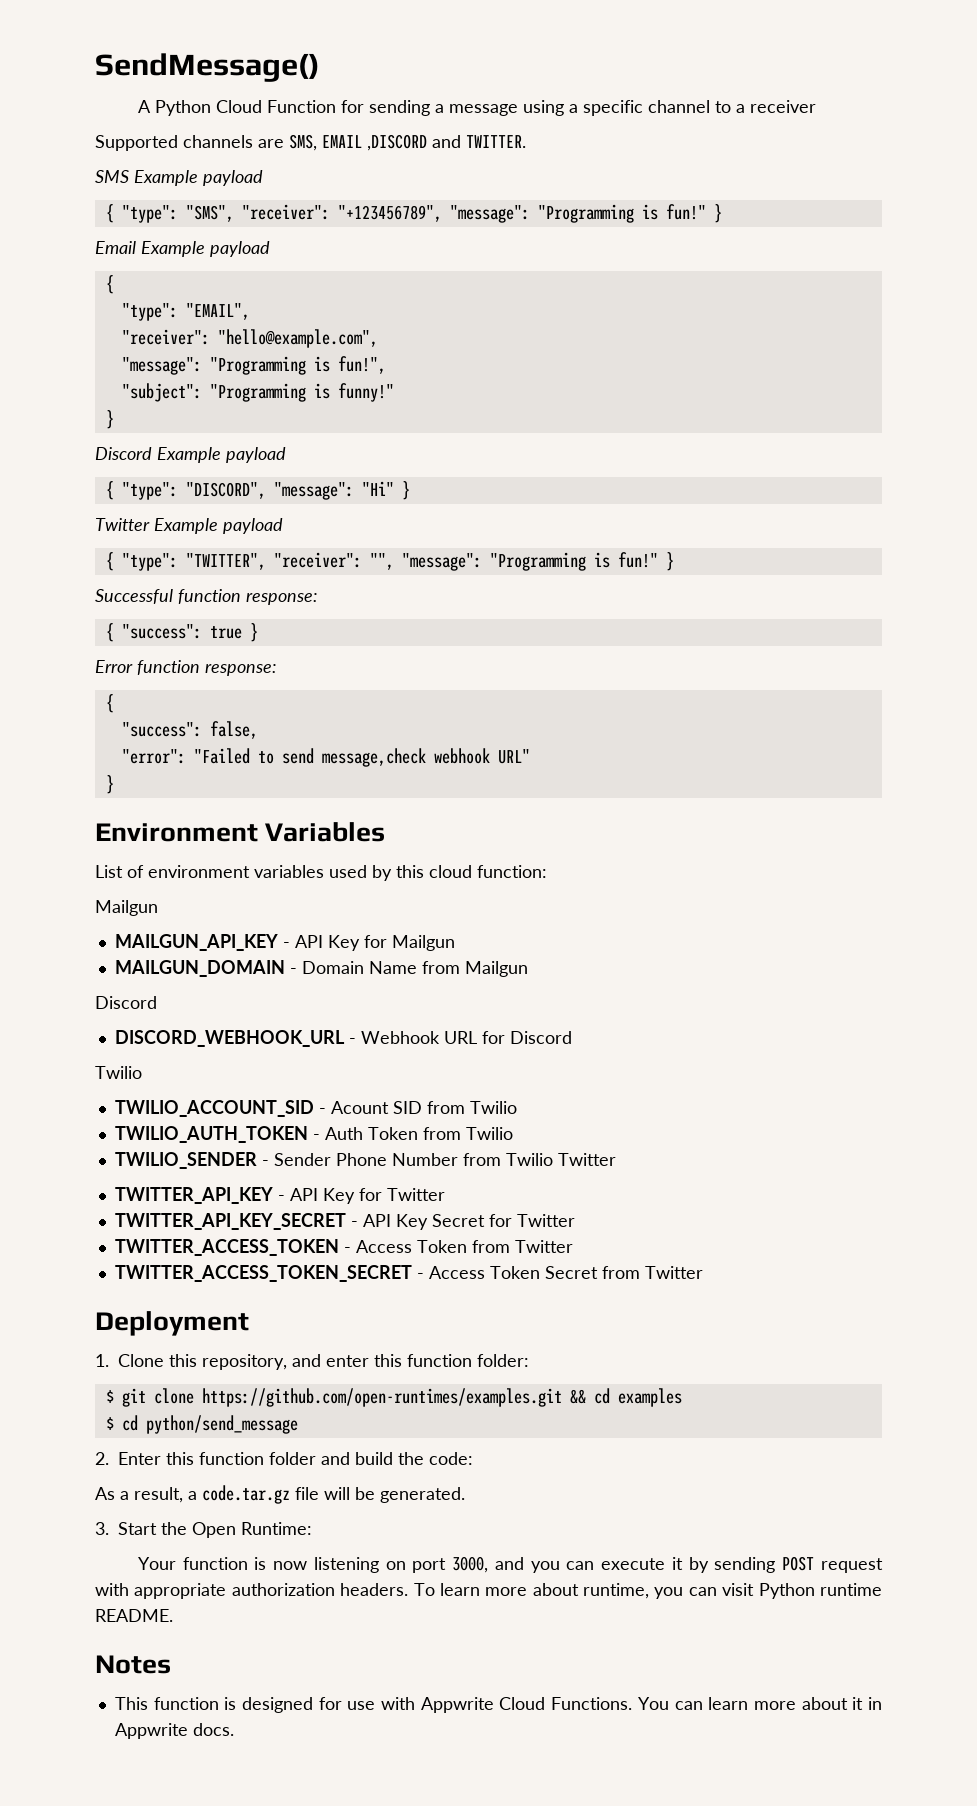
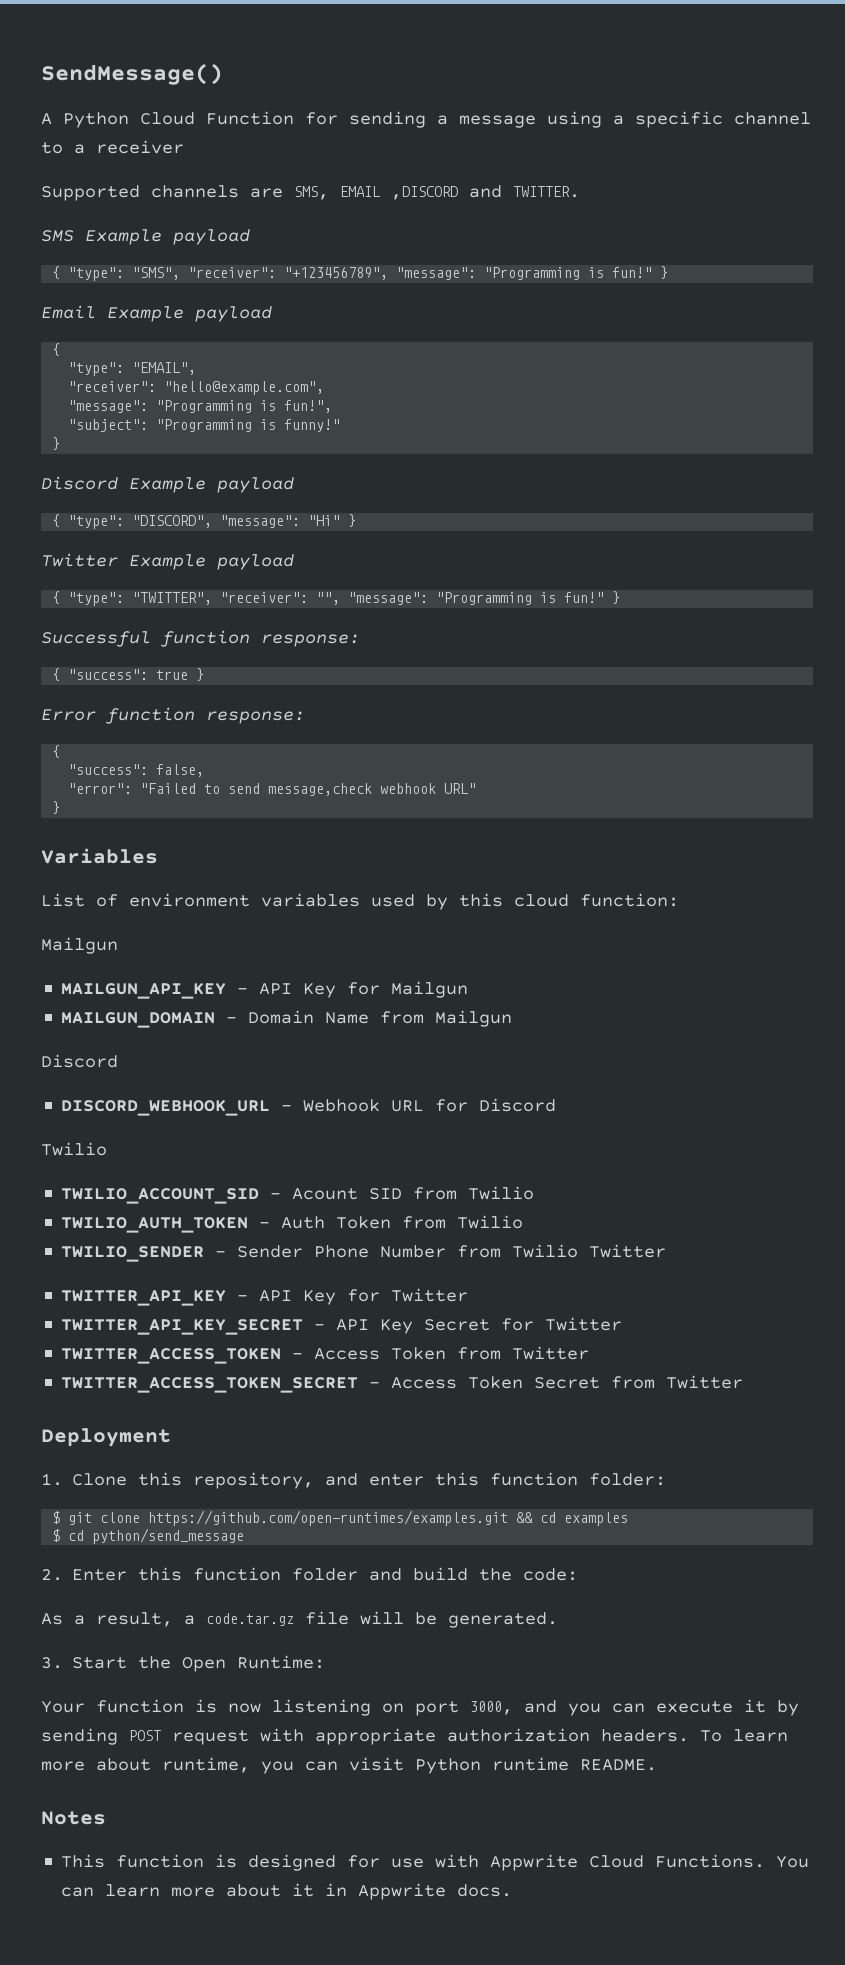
- Environment Variables
+ Variables

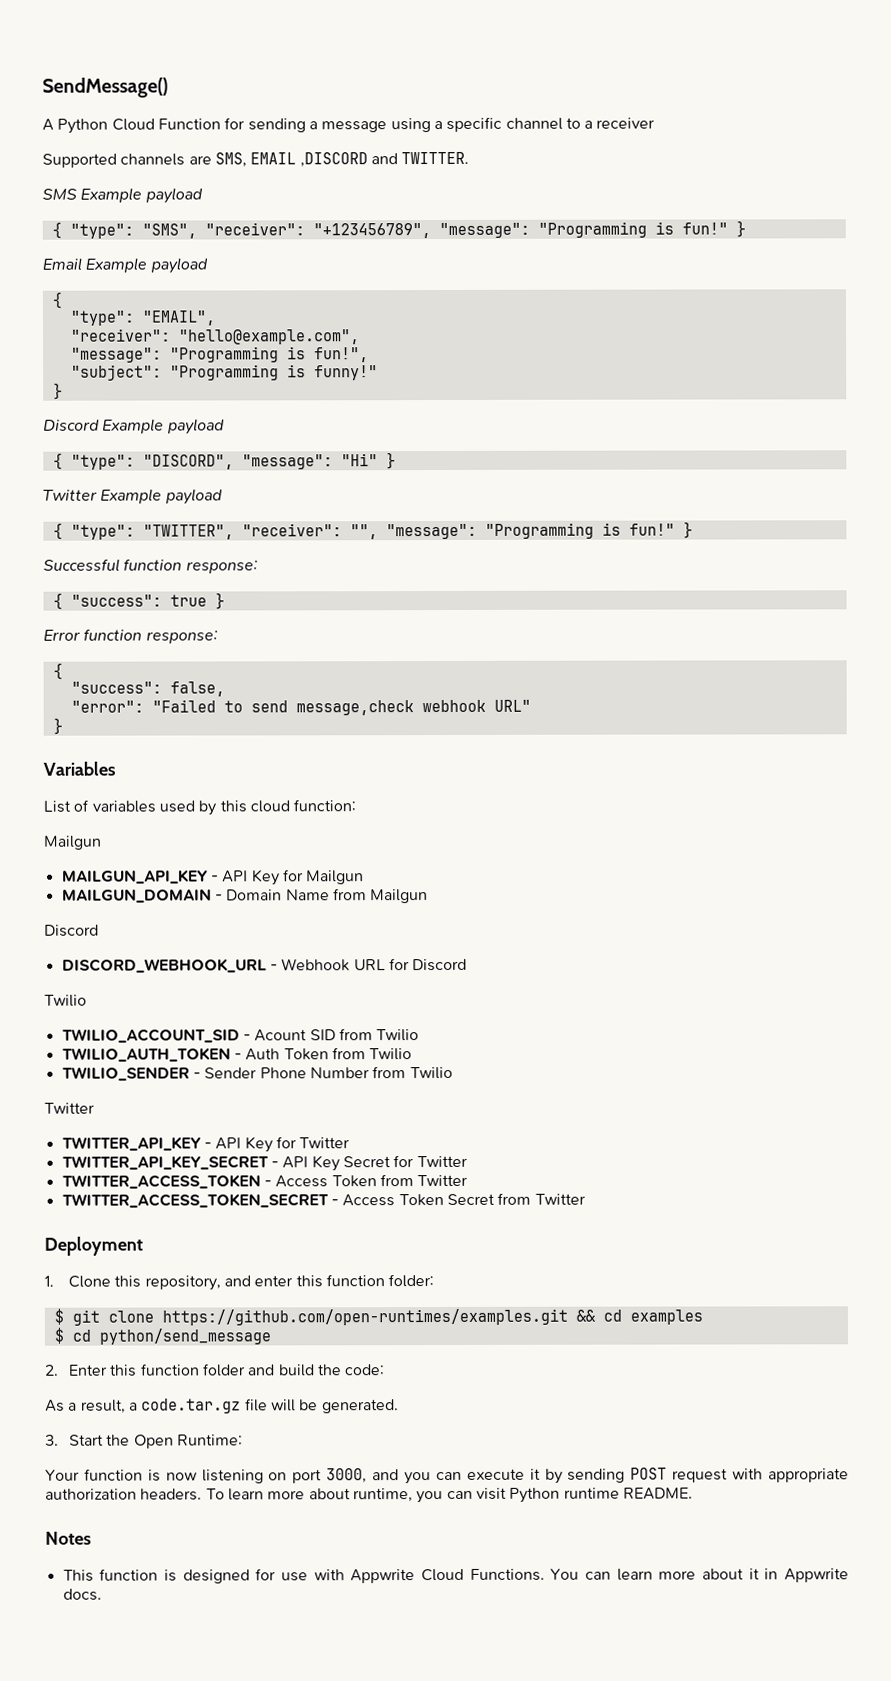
- List of environment variables used by this cloud function:
+ List of variables used by this cloud function:
- TWILIO_SENDER - Sender Phone Number from Twilio Twitter
+ TWILIO_SENDER - Sender Phone Number from Twilio
+ Twitter

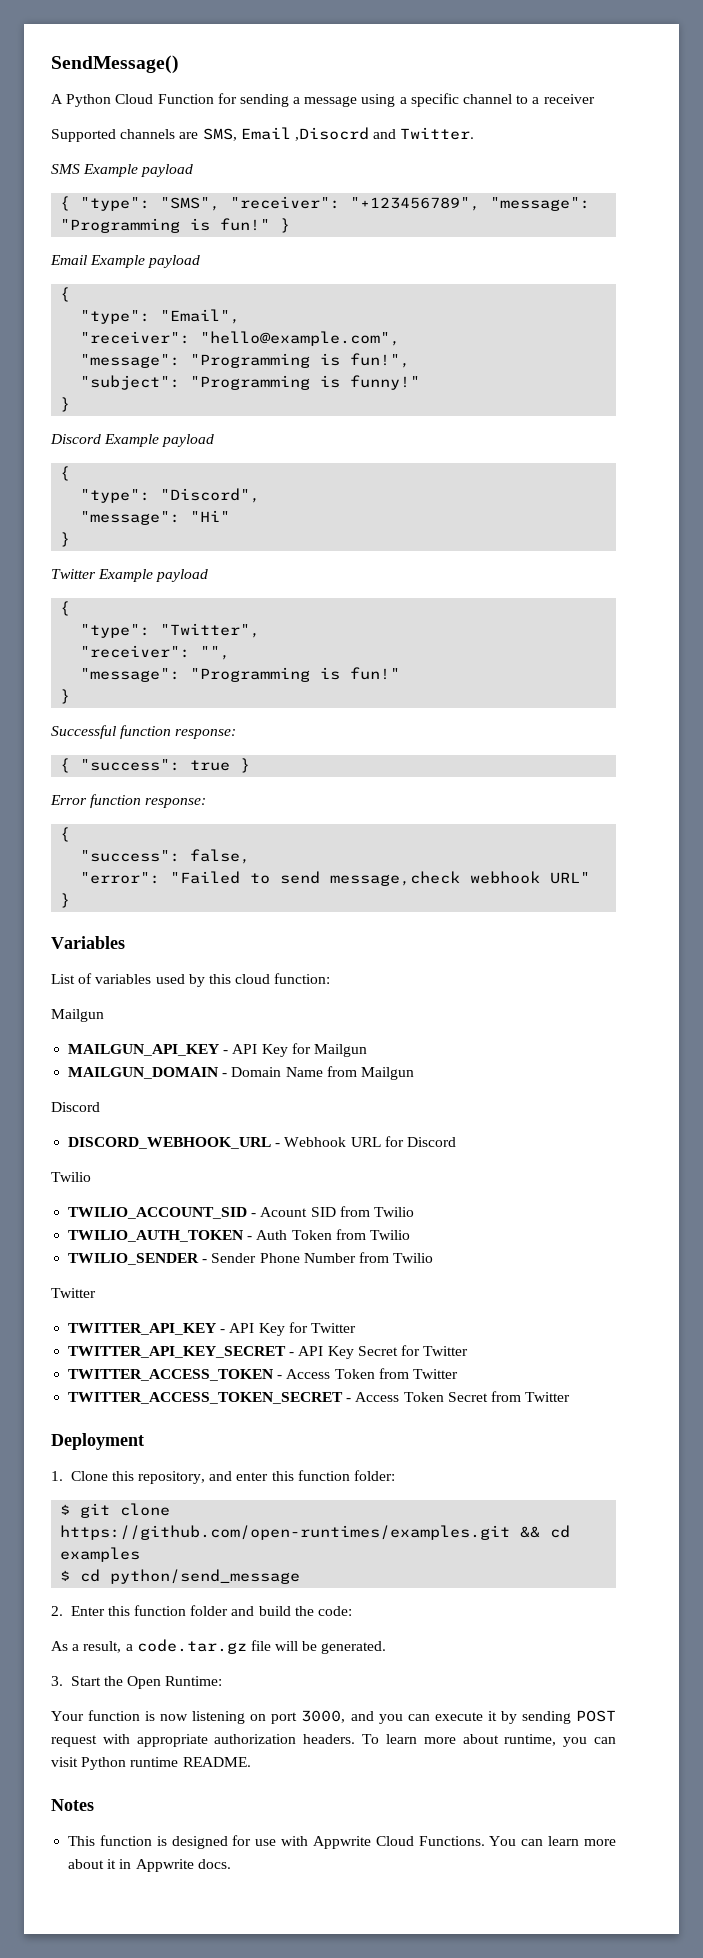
- Supported channels are SMS, EMAIL ,DISCORD and TWITTER.
+ Supported channels are SMS, Email ,Disocrd and Twitter.
- "type": "EMAIL",
+ "type": "Email",
  Discord Example payload
- { "type": "DISCORD", "message": "Hi" }
+ {
+ "type": "Discord",
+ "message": "Hi"
+ }
  Twitter Example payload
- { "type": "TWITTER", "receiver": "", "message": "Programming is fun!" }
+ {
+ "type": "Twitter",
+ "receiver": "",
+ "message": "Programming is fun!"
+ }

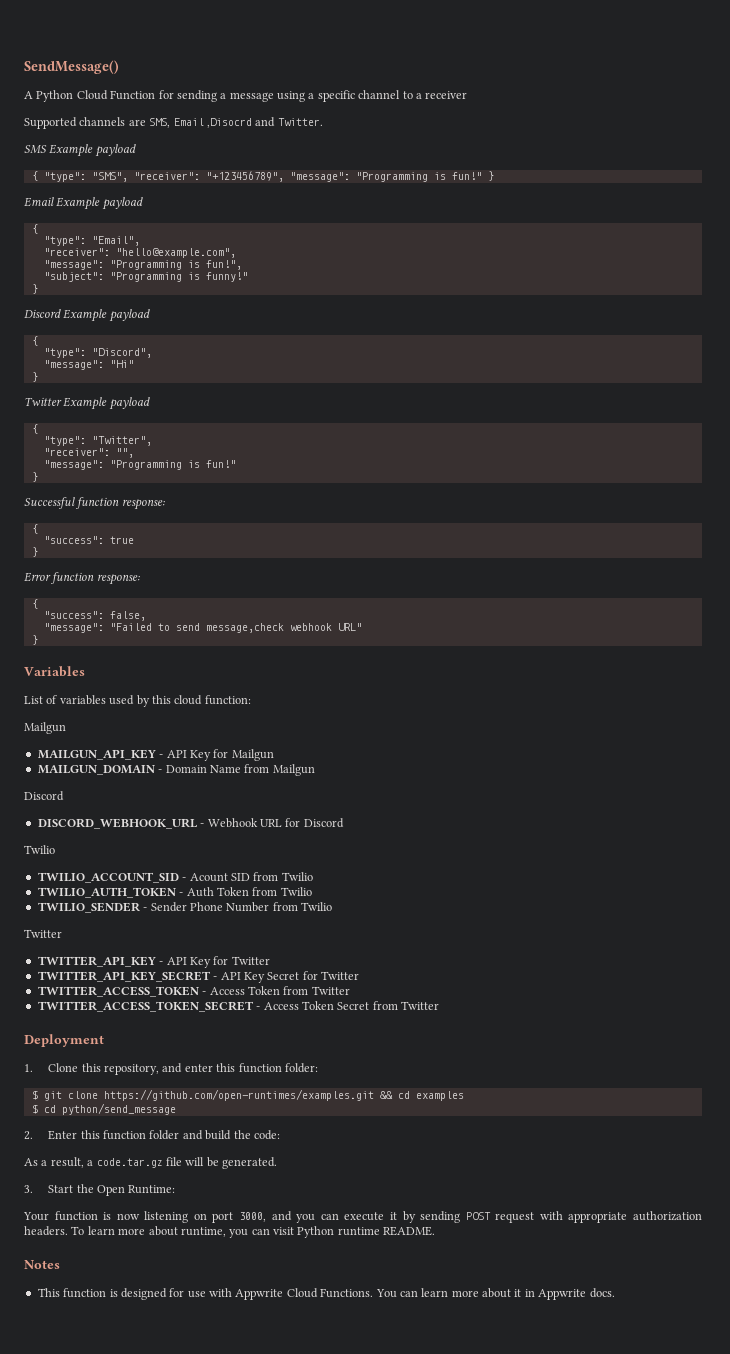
  Successful function response:
- { "success": true }
+ {
+ "success": true
+ }
- "error": "Failed to send message,check webhook URL"
+ "message": "Failed to send message,check webhook URL"

